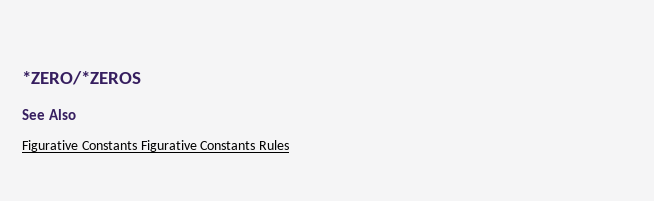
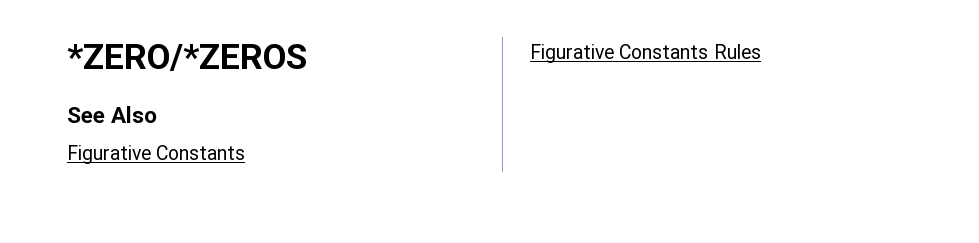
  See Also
- Figurative Constants Figurative Constants Rules
+ Figurative Constants
+ Figurative Constants Rules

